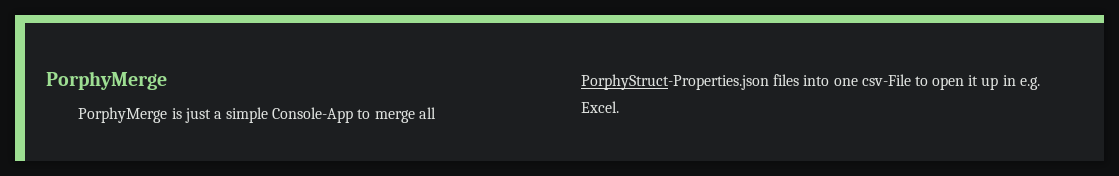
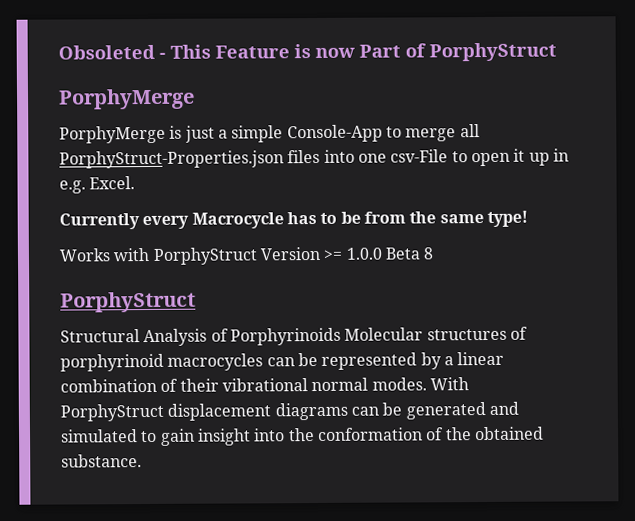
+ Obsoleted - This Feature is now Part of PorphyStruct
+ Currently every Macrocycle has to be from the same type!
+ Works with PorphyStruct Version >= 1.0.0 Beta 8
+ PorphyStruct
+ Structural Analysis of Porphyrinoids Molecular structures of porphyrinoid macrocycles can be represented by a linear combination of their vibrational normal modes. With PorphyStruct displacement diagrams can be generated and simulated to gain insight into the conformation of the obtained substance.

